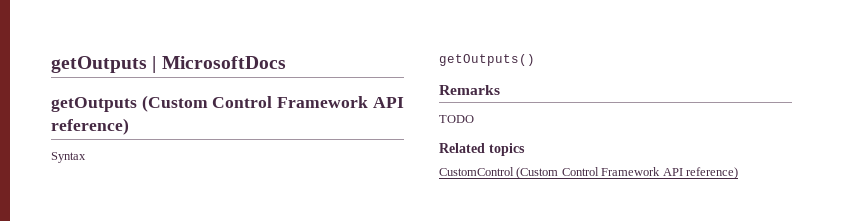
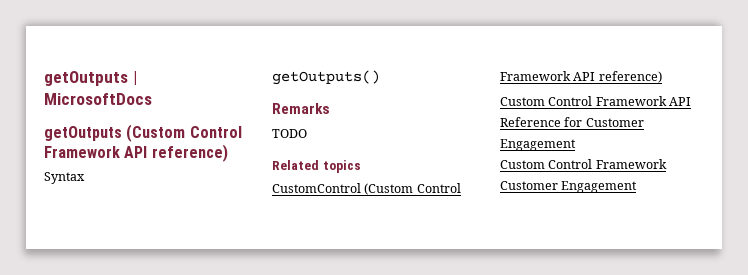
+ Custom Control Framework API Reference for Customer Engagement
+ Custom Control Framework Customer Engagement

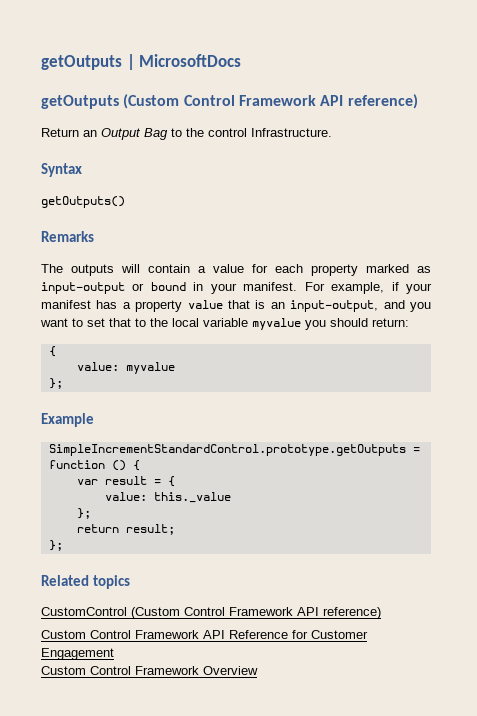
+ Return an Output Bag to the control Infrastructure.
  Syntax
  getOutputs()
  Remarks
- TODO
+ The outputs will contain a value for each property marked as input-output or bound in your manifest. For example, if your manifest has a property value that is an input-output, and you want to set that to the local variable myvalue you should return:
+ {
+ value: myvalue
+ };
+ Example
+ SimpleIncrementStandardControl.prototype.getOutputs = function () {
+ var result = {
+ value: this._value
+ };
+ return result;
+ };
- Custom Control Framework Customer Engagement
+ Custom Control Framework Overview

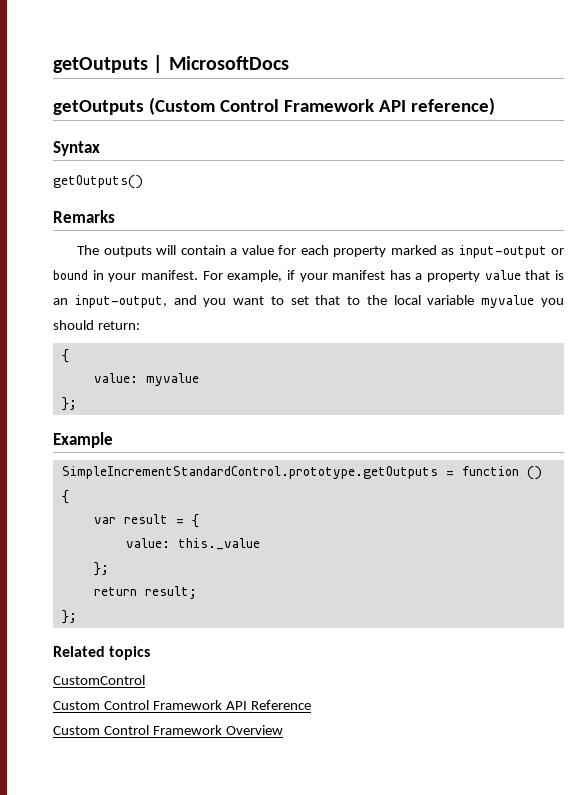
- Return an Output Bag to the control Infrastructure.
- CustomControl (Custom Control Framework API reference)
+ CustomControl
- Custom Control Framework API Reference for Customer Engagement
+ Custom Control Framework API Reference

